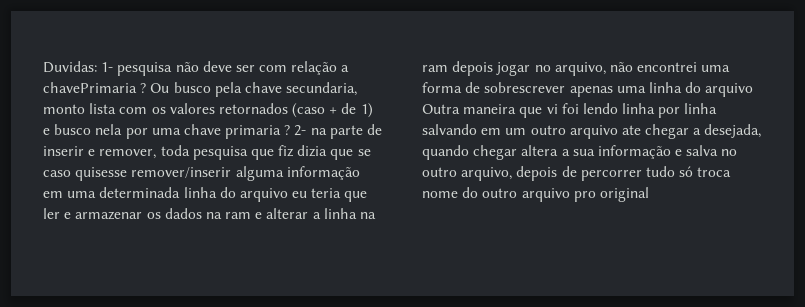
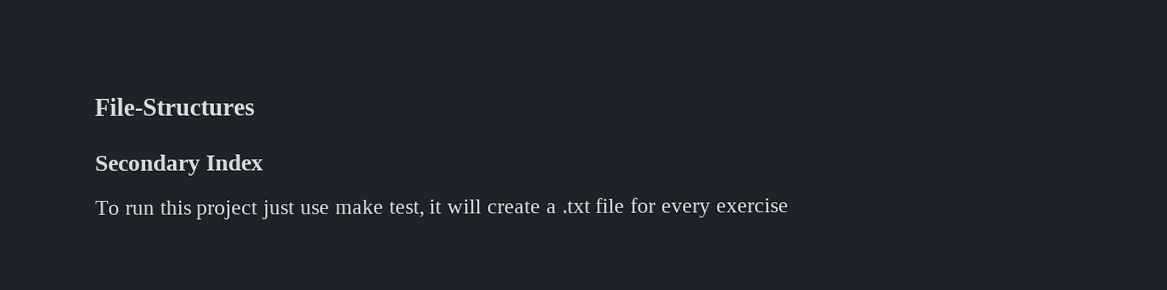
- Duvidas: 1- pesquisa não deve ser com relação a chavePrimaria ? Ou busco pela chave secundaria, monto lista com os valores retornados (caso + de 1) e busco nela por uma chave primaria ? 2- na parte de inserir e remover, toda pesquisa que fiz dizia que se caso quisesse remover/inserir alguma informação em uma determinada linha do arquivo eu teria que ler e armazenar os dados na ram e alterar a linha na ram depois jogar no arquivo, não encontrei uma forma de sobrescrever apenas uma linha do arquivo Outra maneira que vi foi lendo linha por linha salvando em um outro arquivo ate chegar a desejada, quando chegar altera a sua informação e salva no outro arquivo, depois de percorrer tudo só troca nome do outro arquivo pro original
+ File-Structures
+ Secondary Index
+ To run this project just use make test, it will create a .txt file for every exercise

